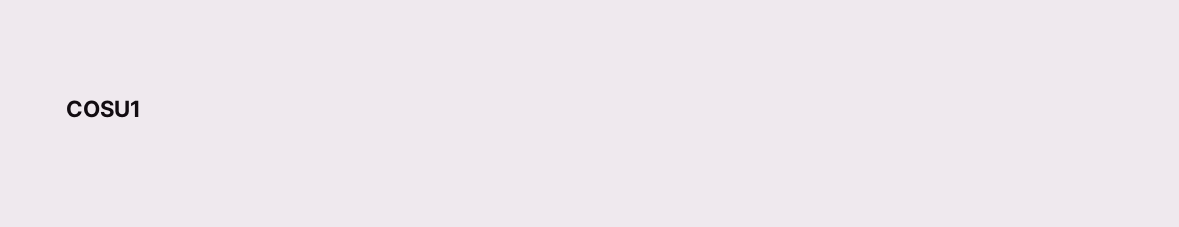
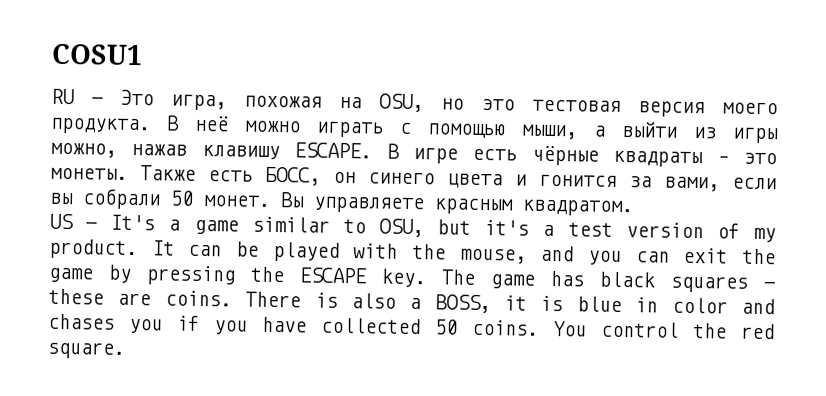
+ RU - Это игра, похожая на OSU, но это тестовая версия моего продукта. В неё можно играть с помощью мыши, а выйти из игры можно, нажав клавишу ESCAPE. В игре есть чёрные квадраты – это монеты. Также есть БОСС, он синего цвета и гонится за вами, если вы собрали 50 монет. Вы управляете красным квадратом.
+ US - It's a game similar to OSU, but it's a test version of my product. It can be played with the mouse, and you can exit the game by pressing the ESCAPE key. The game has black squares - these are coins. There is also a BOSS, it is blue in color and chases you if you have collected 50 coins. You control the red square.

